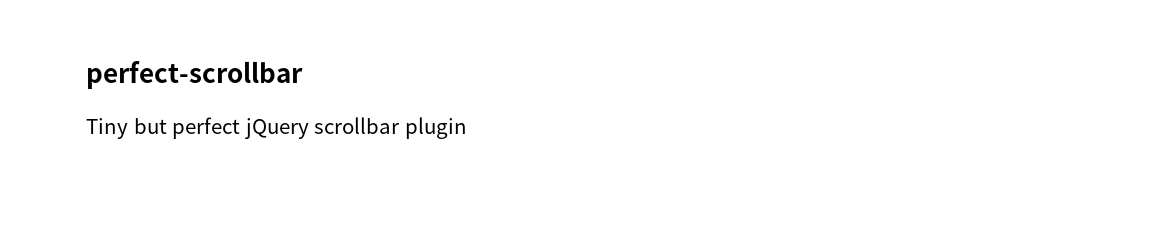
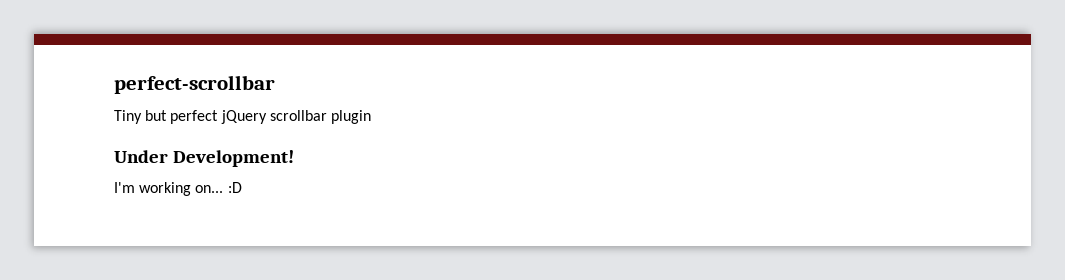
+ Under Development!
+ I'm working on... :D

